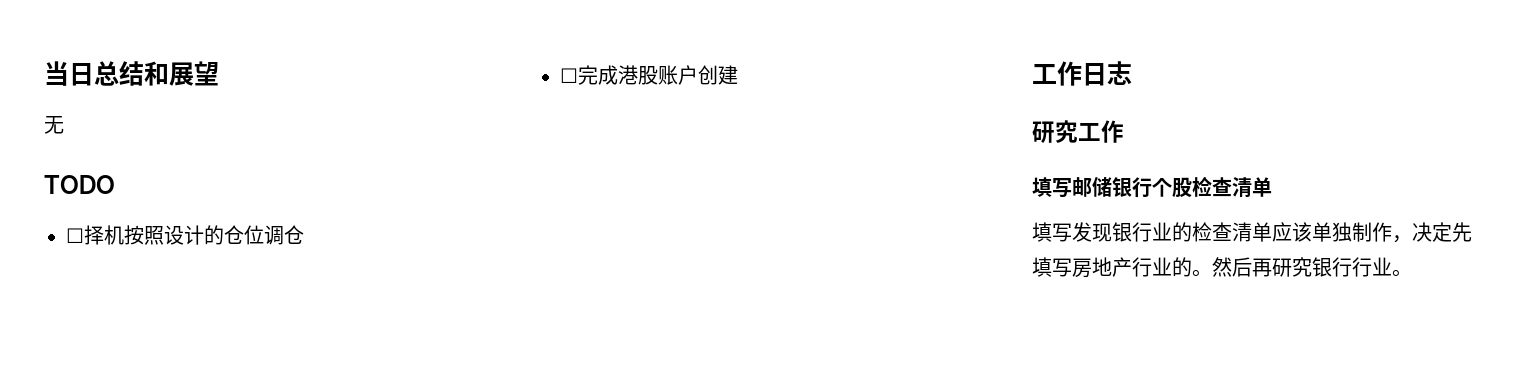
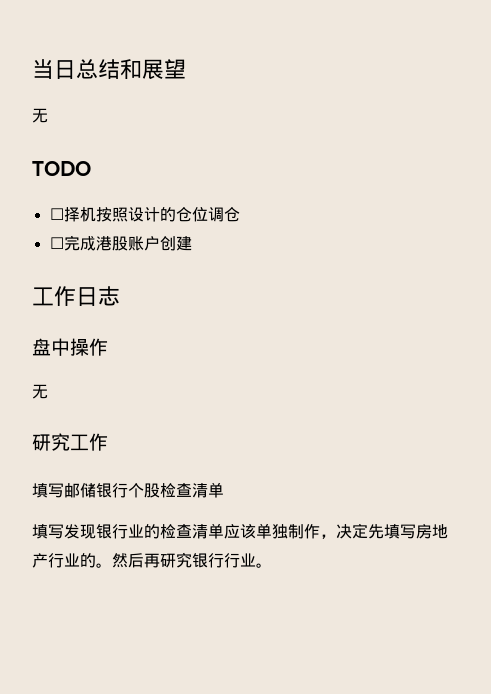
+ 盘中操作
+ 无

